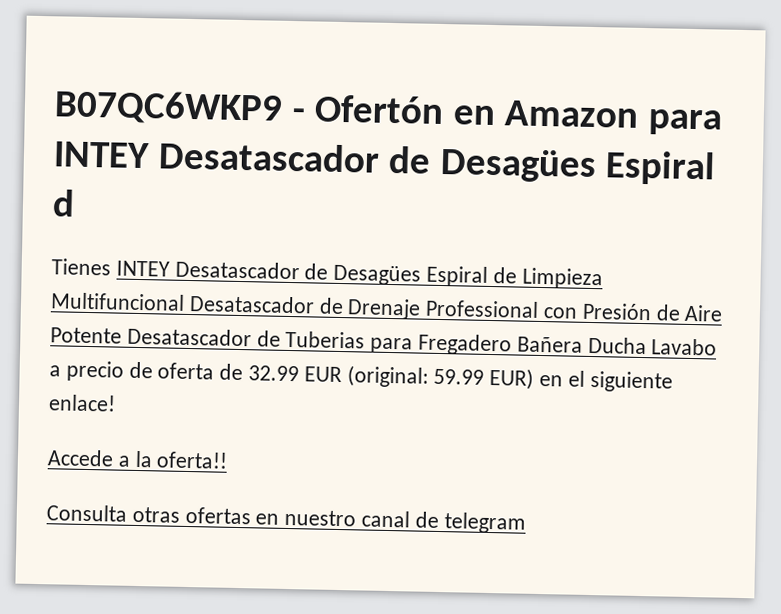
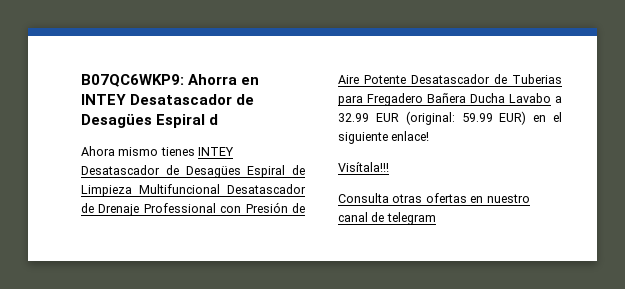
- B07QC6WKP9 - Ofertón en Amazon para INTEY Desatascador de Desagües Espiral d
+ B07QC6WKP9: Ahorra en INTEY Desatascador de Desagües Espiral d
- Tienes INTEY Desatascador de Desagües Espiral de Limpieza Multifuncional Desatascador de Drenaje Professional con Presión de Aire Potente Desatascador de Tuberias para Fregadero Bañera Ducha Lavabo a precio de oferta de 32.99 EUR (original: 59.99 EUR) en el siguiente enlace!
+ Ahora mismo tienes INTEY Desatascador de Desagües Espiral de Limpieza Multifuncional Desatascador de Drenaje Professional con Presión de Aire Potente Desatascador de Tuberias para Fregadero Bañera Ducha Lavabo a 32.99 EUR (original: 59.99 EUR) en el siguiente enlace!
- Accede a la oferta!!
+ Visítala!!!

